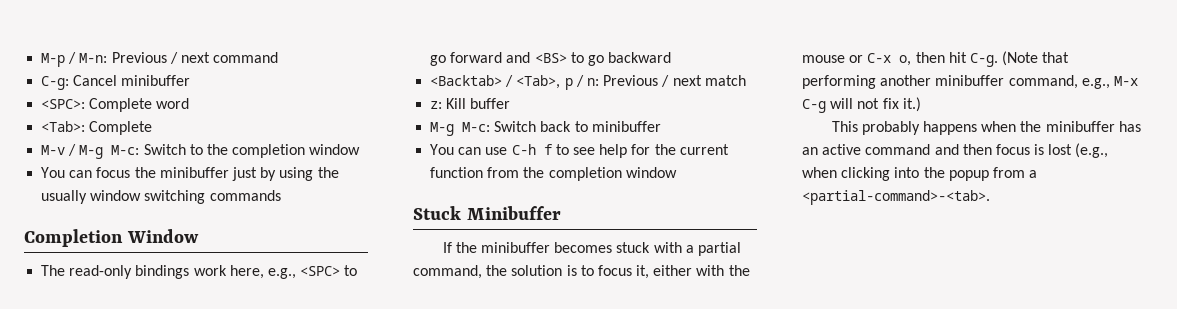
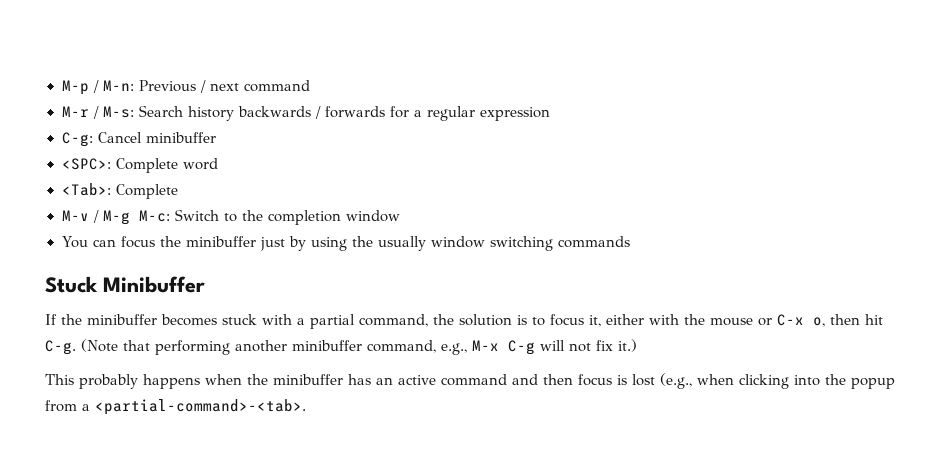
+ M-r / M-s: Search history backwards / forwards for a regular expression
- Completion Window
- The read-only bindings work here, e.g., <SPC> to go forward and <BS> to go backward
- <Backtab> / <Tab>, p / n: Previous / next match
- z: Kill buffer
- M-g M-c: Switch back to minibuffer
- You can use C-h f to see help for the current function from the completion window

